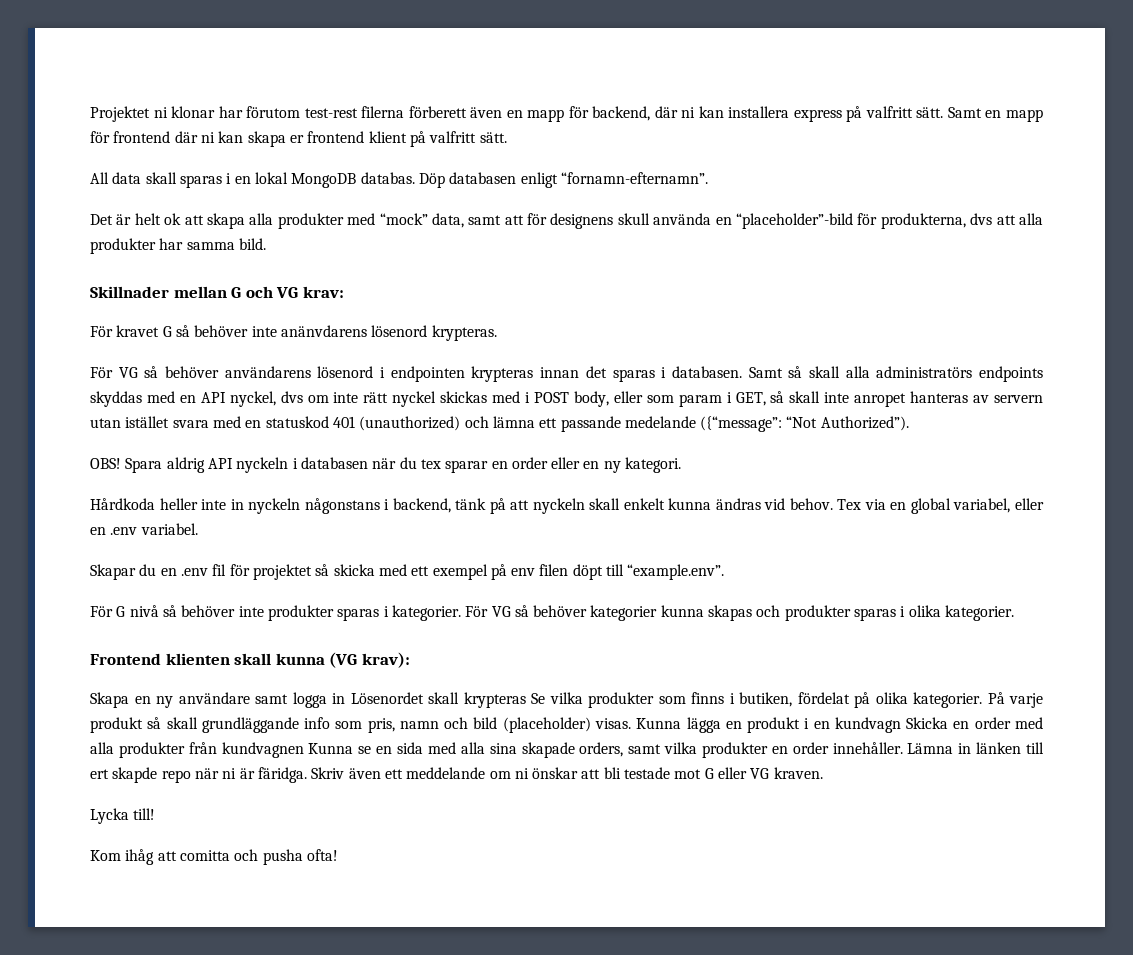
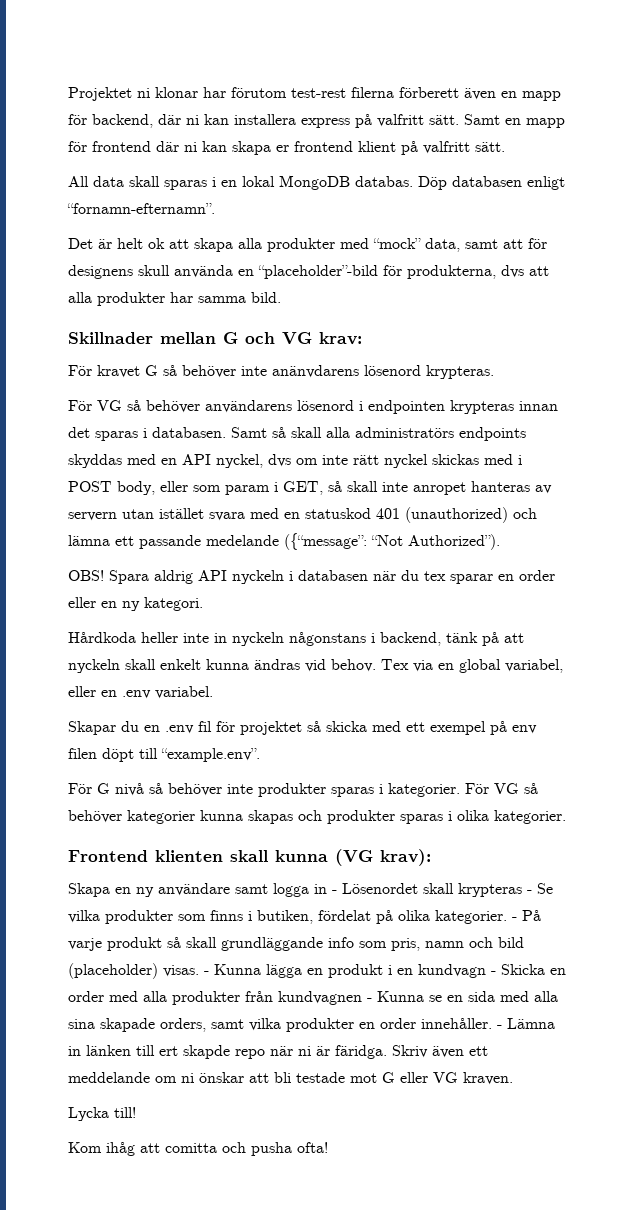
- Skapa en ny användare samt logga in Lösenordet skall krypteras Se vilka produkter som finns i butiken, fördelat på olika kategorier.
+ Skapa en ny användare samt logga in - Lösenordet skall krypteras - Se vilka produkter som finns i butiken, fördelat på olika kategorier.
- På varje produkt så skall grundläggande info som pris, namn och bild (placeholder) visas.
+ - På varje produkt så skall grundläggande info som pris, namn och bild (placeholder) visas.
- Kunna lägga en produkt i en kundvagn Skicka en order med alla produkter från kundvagnen Kunna se en sida med alla sina skapade orders, samt vilka produkter en order innehåller.
+ - Kunna lägga en produkt i en kundvagn - Skicka en order med alla produkter från kundvagnen - Kunna se en sida med alla sina skapade orders, samt vilka produkter en order innehåller.
- Lämna in länken till ert skapde repo när ni är färidga.
+ - Lämna in länken till ert skapde repo när ni är färidga.

